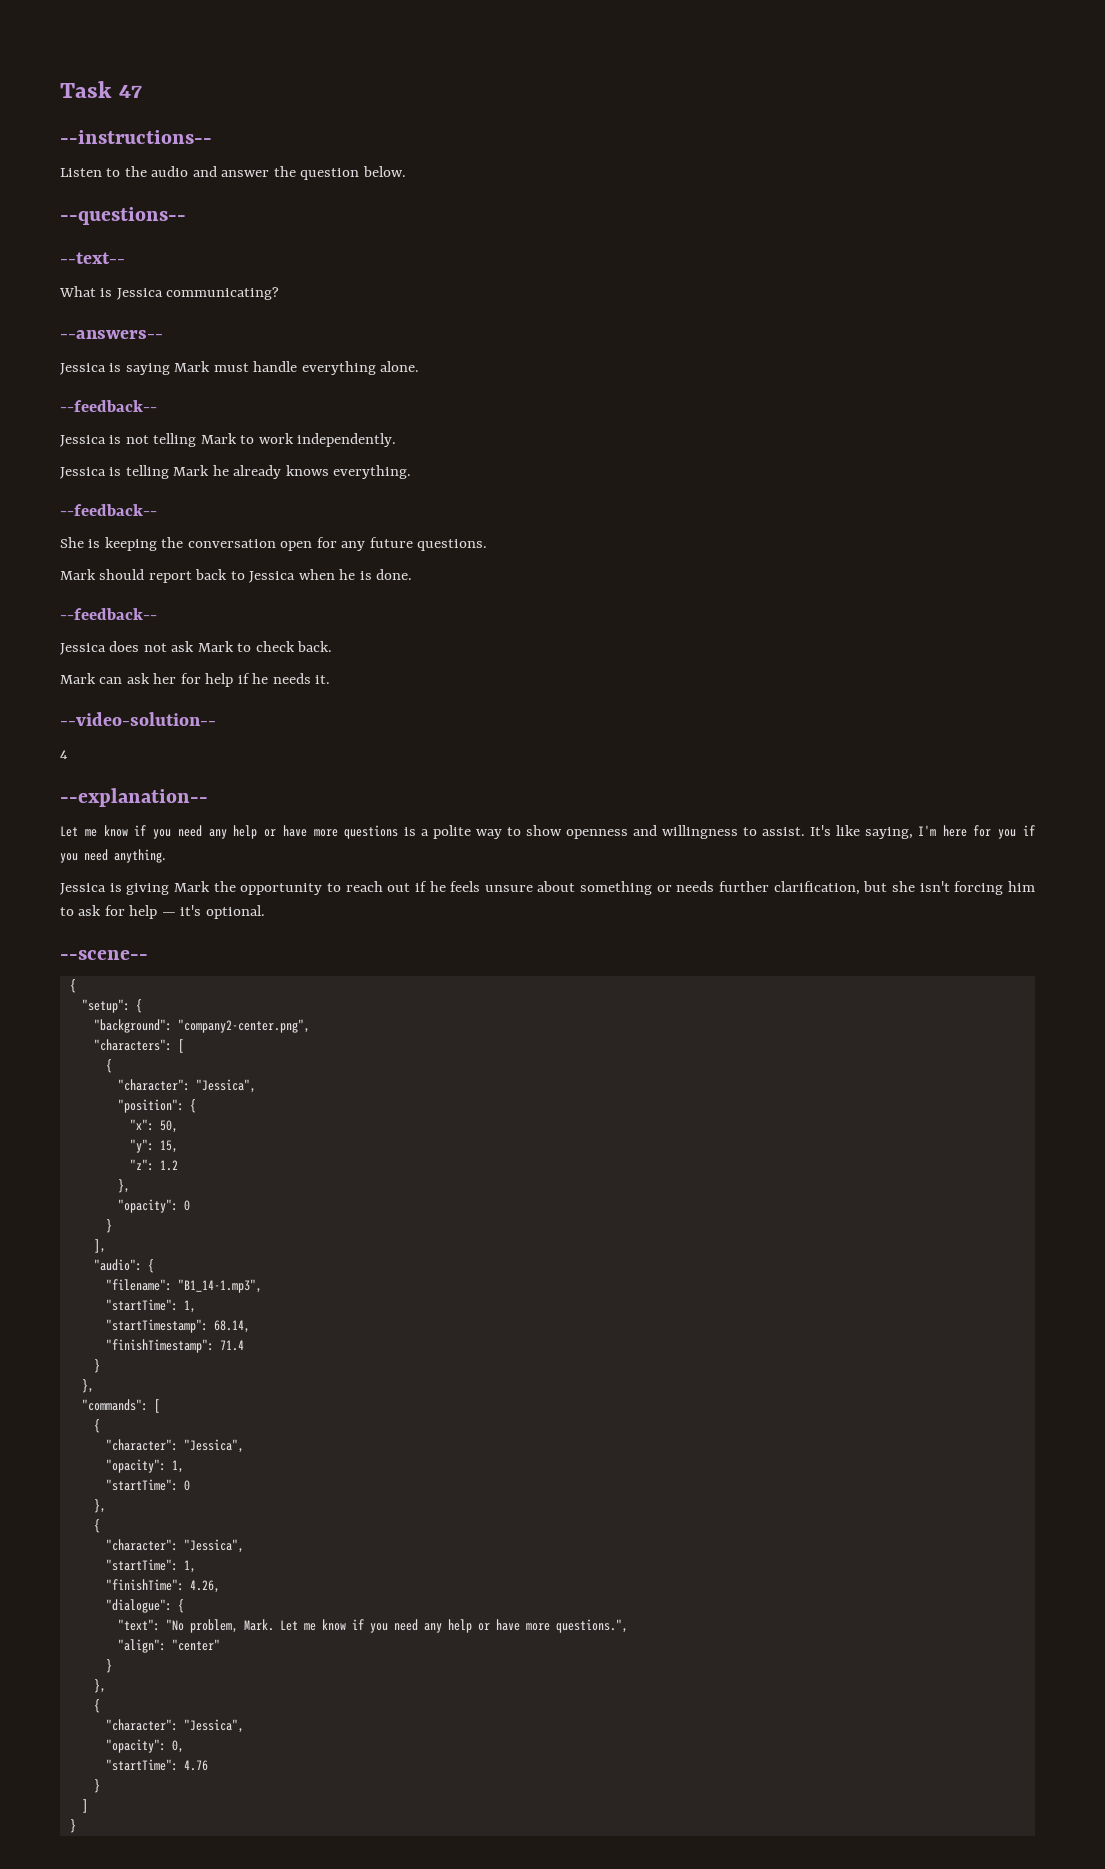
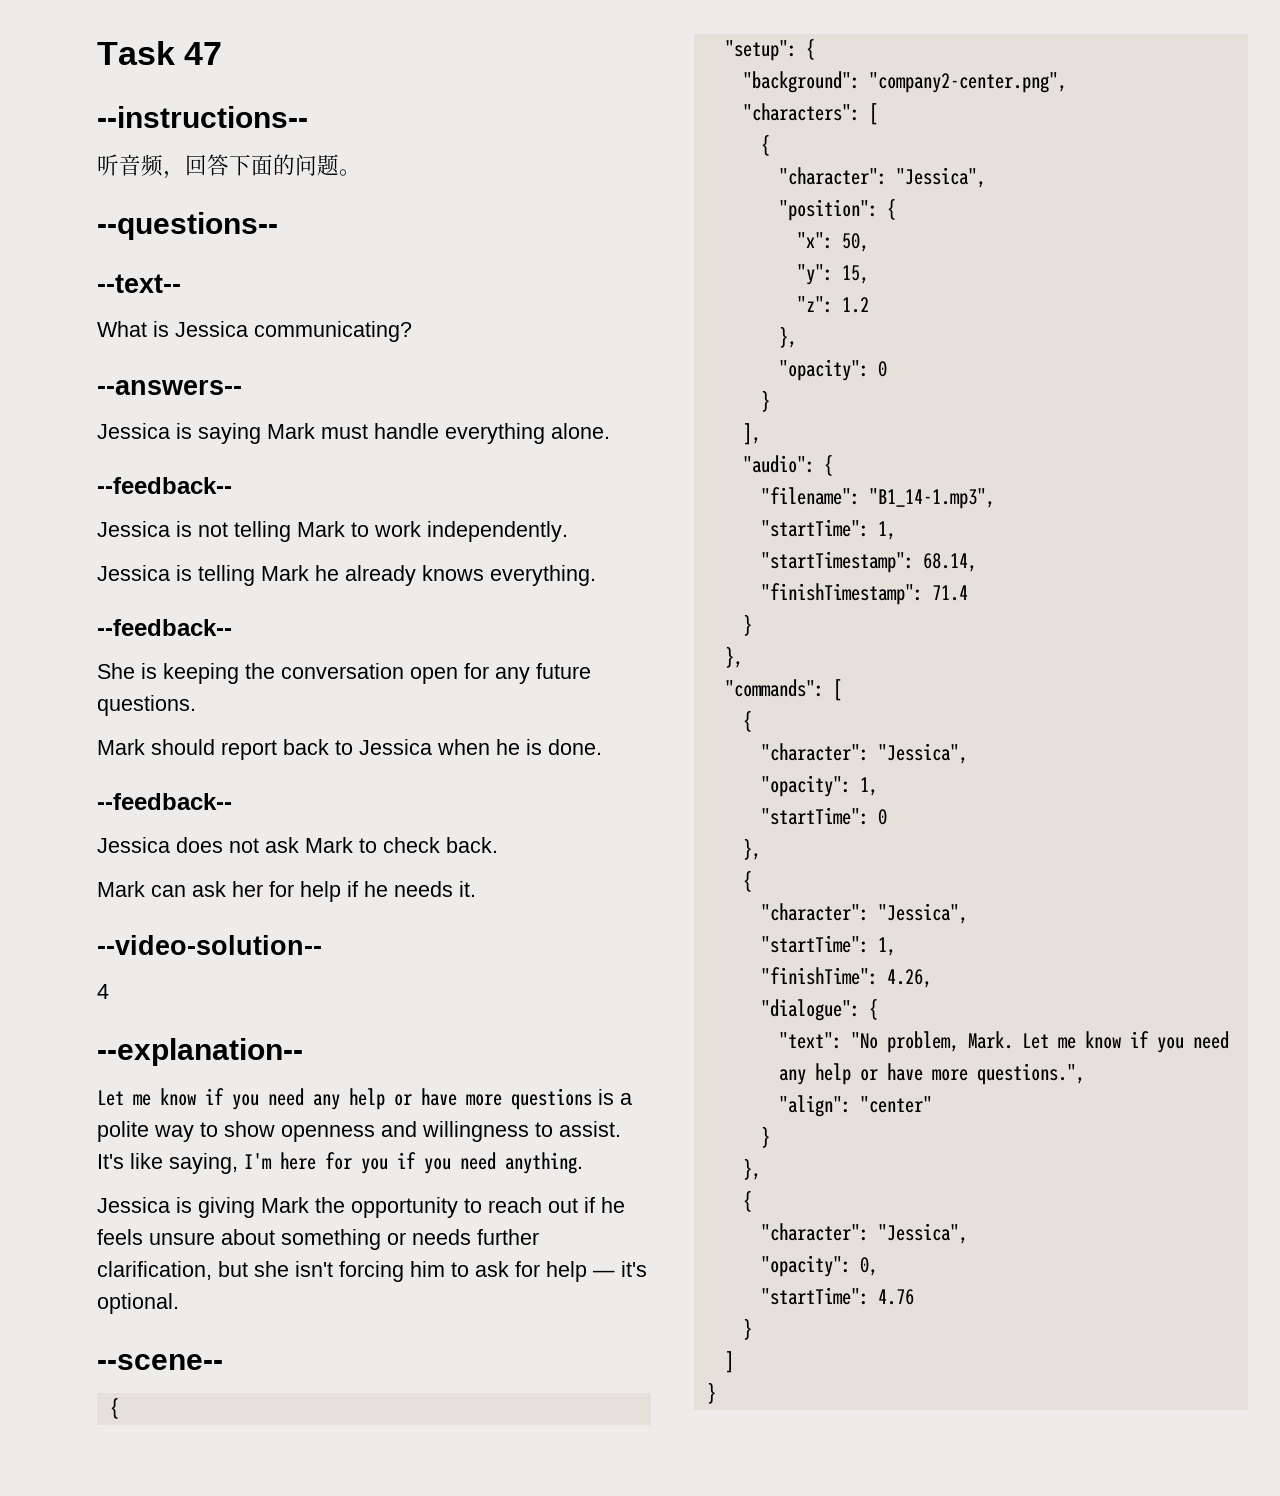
- Listen to the audio and answer the question below.
+ 听音频，回答下面的问题。

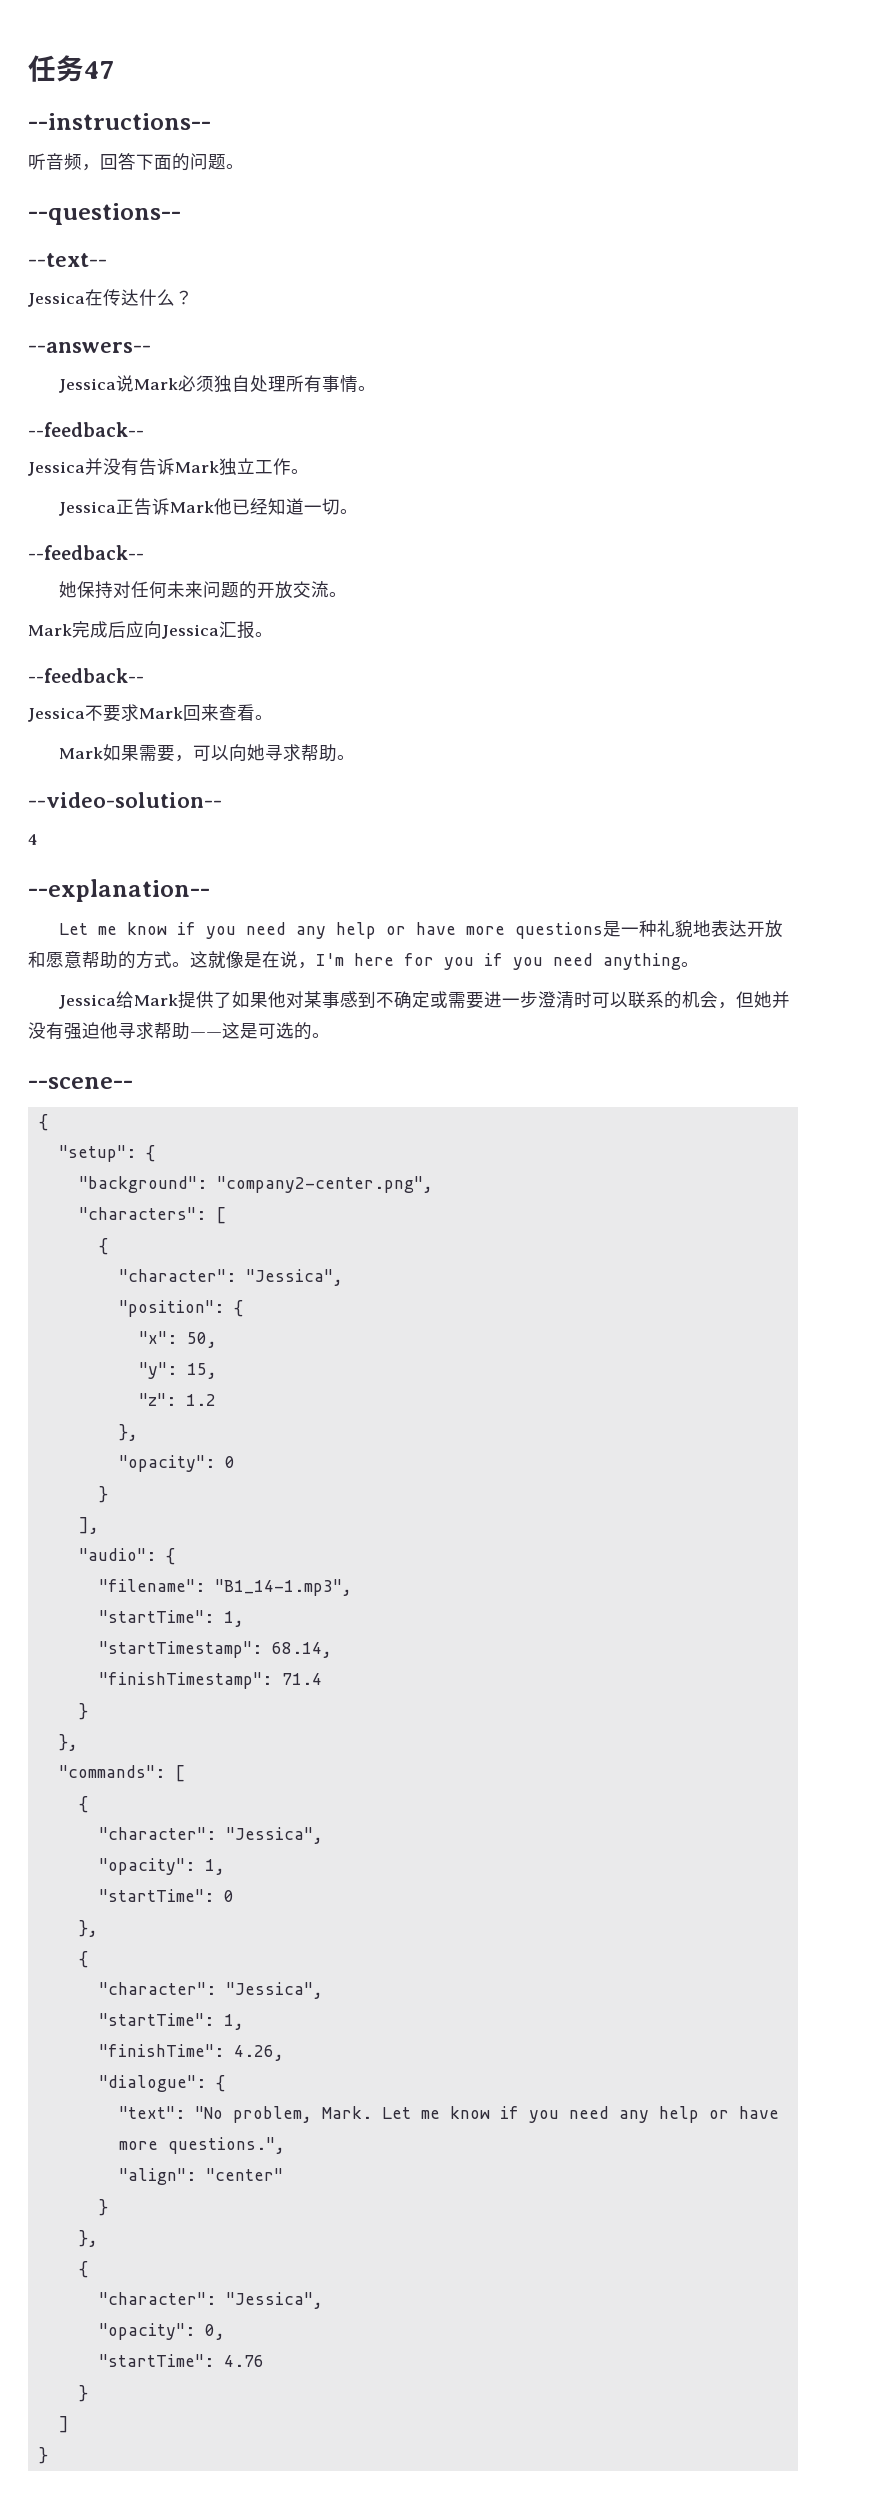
- Task 47
+ 任务47
- What is Jessica communicating?
+ Jessica在传达什么？
  --answers--
- Jessica is saying Mark must handle everything alone.
+ Jessica说Mark必须独自处理所有事情。
  --feedback--
- Jessica is not telling Mark to work independently.
- Jessica is telling Mark he already knows everything.
+ Jessica并没有告诉Mark独立工作。
+ Jessica正告诉Mark他已经知道一切。
  --feedback--
- She is keeping the conversation open for any future questions.
- Mark should report back to Jessica when he is done.
+ 她保持对任何未来问题的开放交流。
+ Mark完成后应向Jessica汇报。
  --feedback--
- Jessica does not ask Mark to check back.
- Mark can ask her for help if he needs it.
+ Jessica不要求Mark回来查看。
+ Mark如果需要，可以向她寻求帮助。
- Let me know if you need any help or have more questions is a polite way to show openness and willingness to assist. It's like saying, I'm here for you if you need anything.
- Jessica is giving Mark the opportunity to reach out if he feels unsure about something or needs further clarification, but she isn't forcing him to ask for help — it's optional.
+ Let me know if you need any help or have more questions是一种礼貌地表达开放和愿意帮助的方式。这就像是在说，I'm here for you if you need anything。
+ Jessica给Mark提供了如果他对某事感到不确定或需要进一步澄清时可以联系的机会，但她并没有强迫他寻求帮助——这是可选的。

